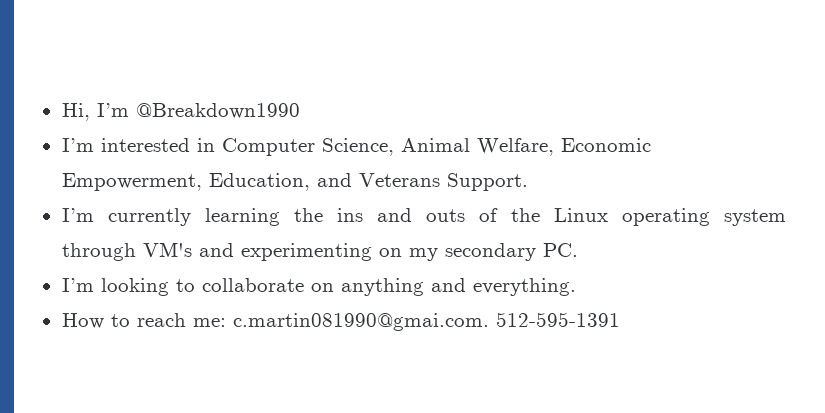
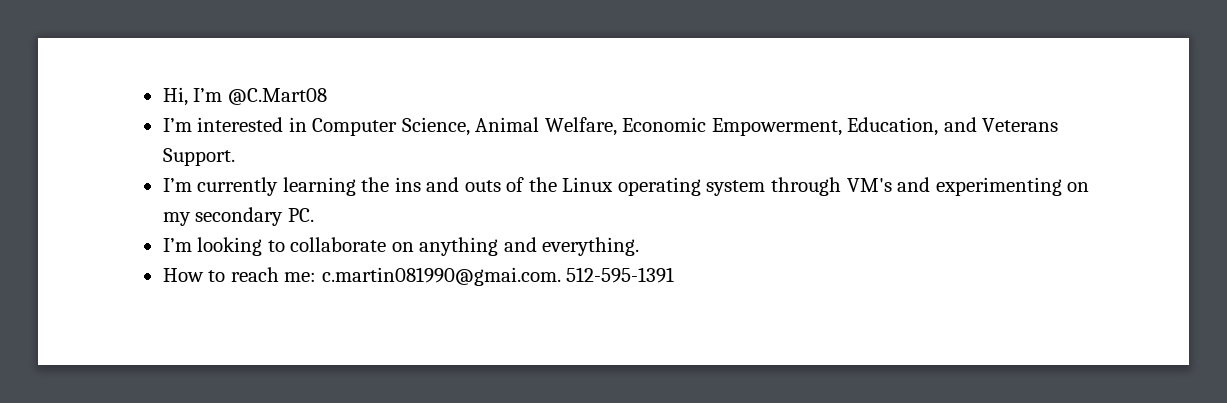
- Hi, I’m @Breakdown1990
+ Hi, I’m @C.Mart08

